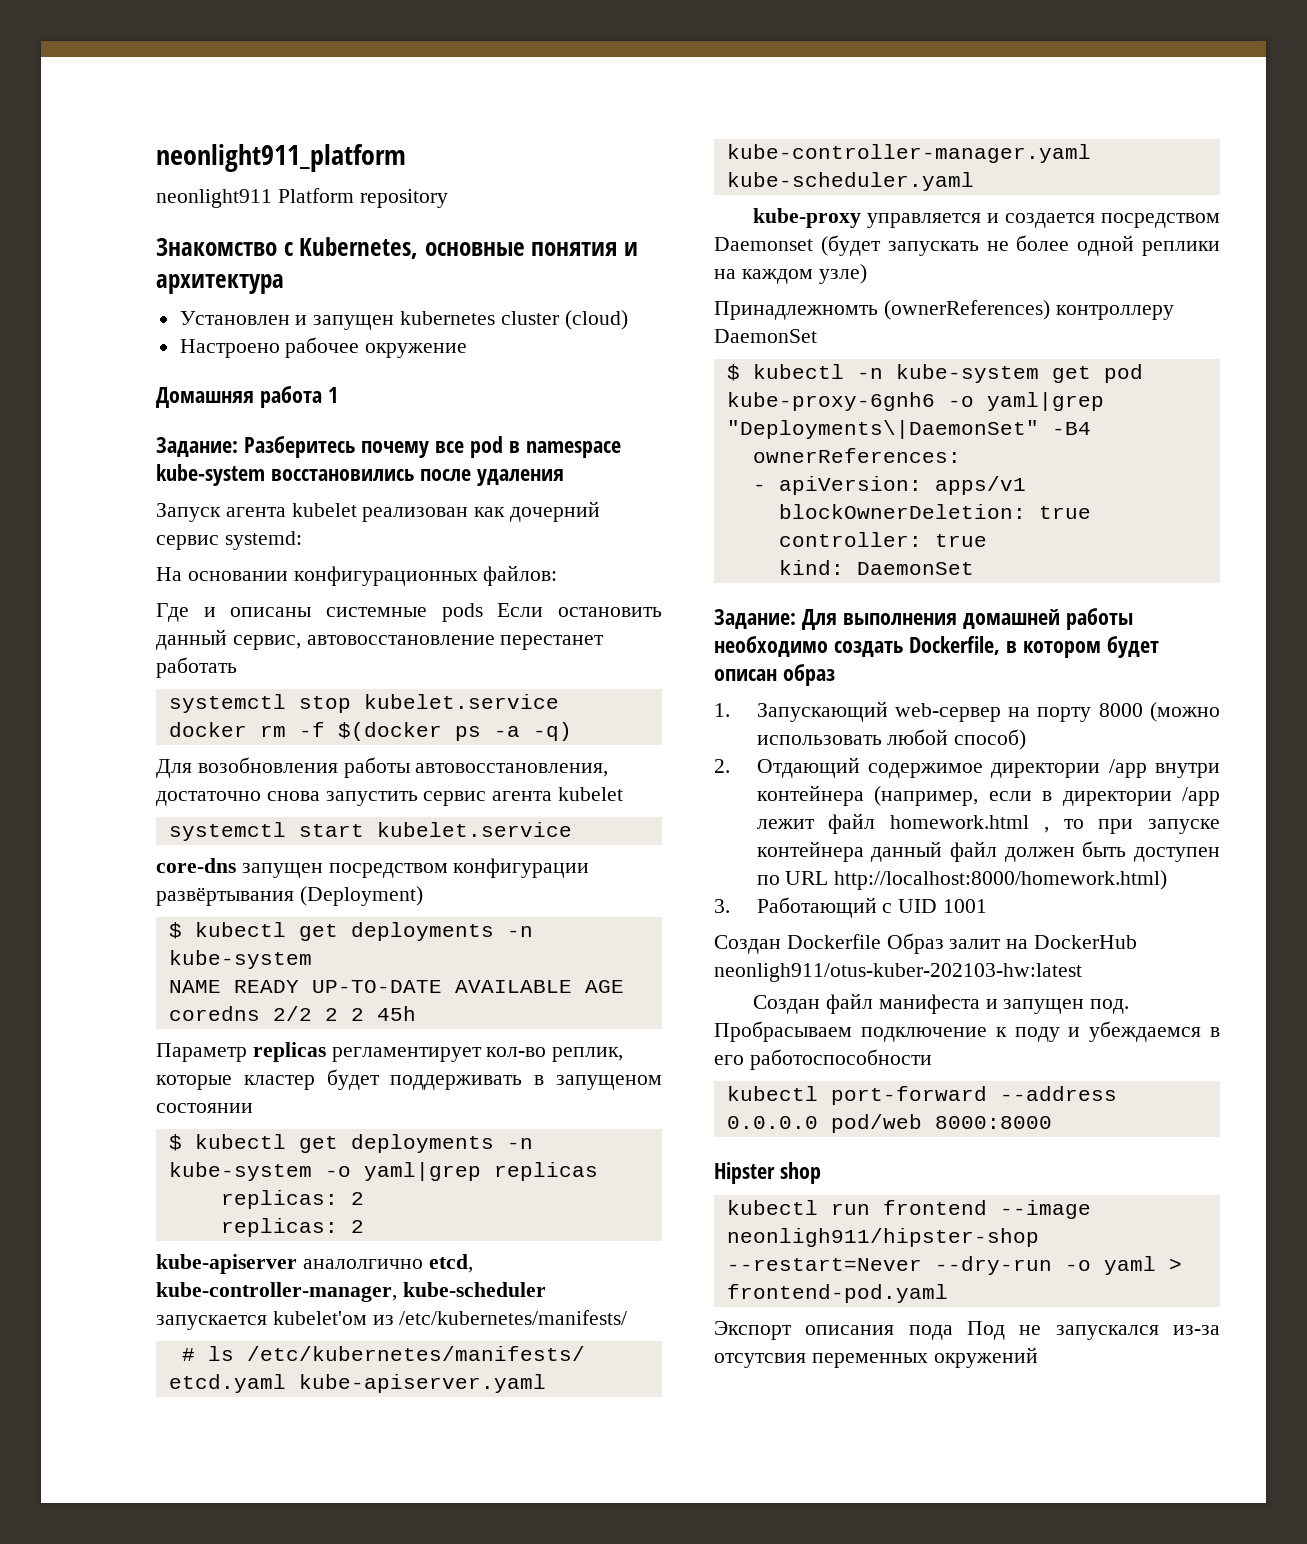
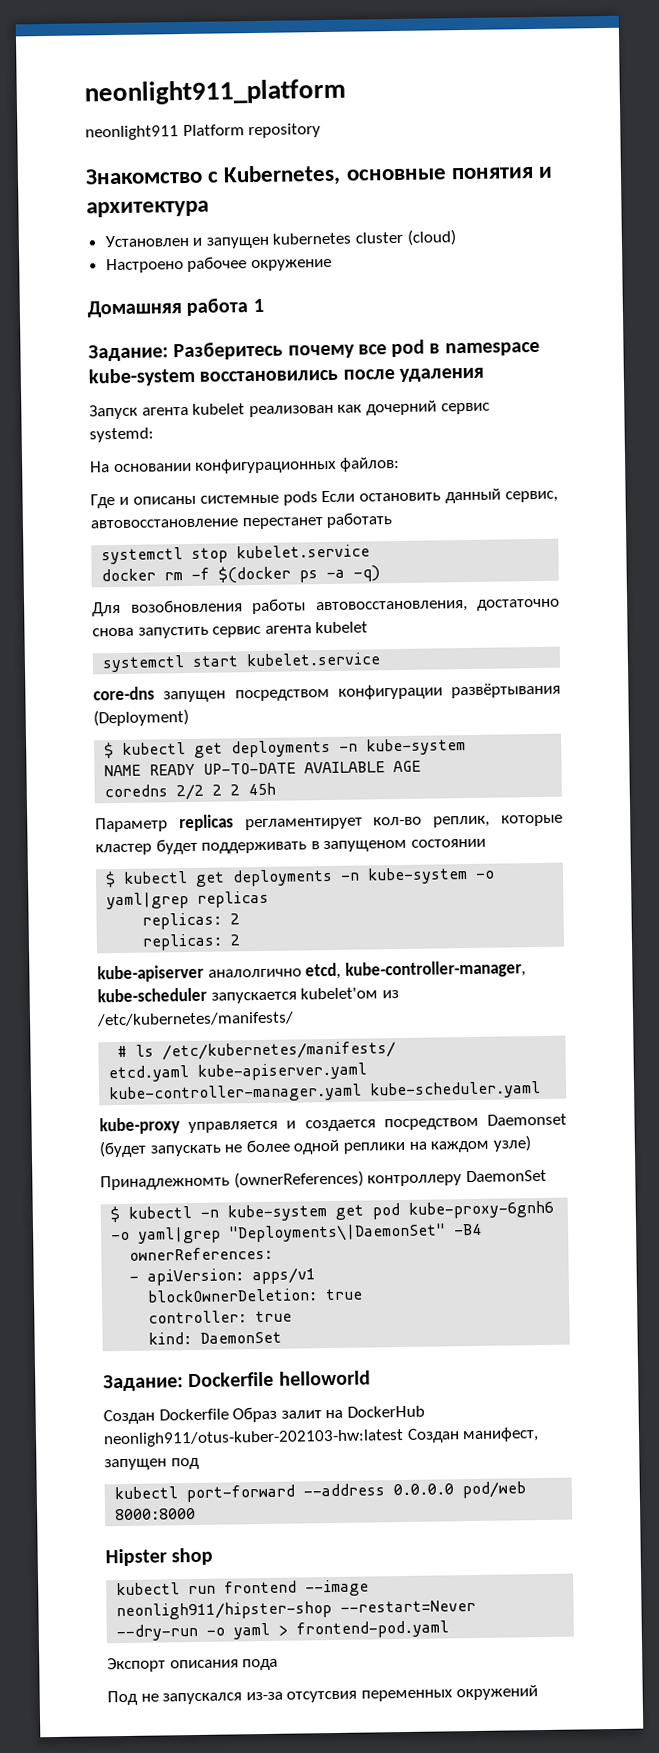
- Задание: Для выполнения домашней работы необходимо создать Dockerfile, в котором будет описан образ
- 1. Запускающий web-сервер на порту 8000 (можно использовать любой способ)
- 2. Отдающий содержимое директории /app внутри контейнера (например, если в директории /app лежит файл homework.html , то при запуске контейнера данный файл должен быть доступен по URL http://localhost:8000/homework.html)
- 3. Работающий с UID 1001
+ Задание: Dockerfile helloworld
- Создан Dockerfile Образ залит на DockerHub neonligh911/otus-kuber-202103-hw:latest
- Создан файл манифеста и запущен под. Пробрасываем подключение к поду и убеждаемся в его работоспособности
+ Создан Dockerfile Образ залит на DockerHub neonligh911/otus-kuber-202103-hw:latest Создан манифест, запущен под
- Экспорт описания пода Под не запускался из-за отсутсвия переменных окружений
+ Экспорт описания пода
+ Под не запускался из-за отсутсвия переменных окружений

